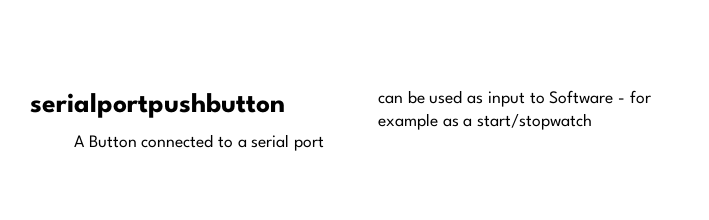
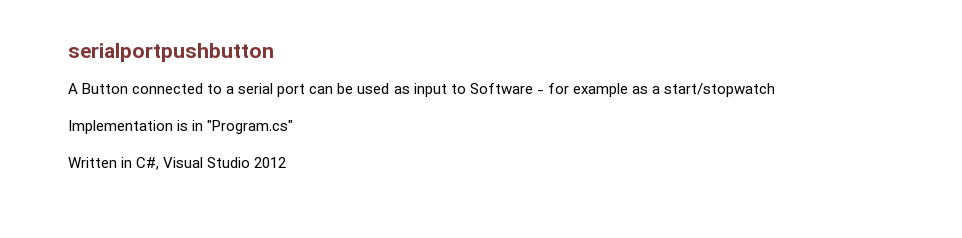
+ Implementation is in "Program.cs"
+ Written in C#, Visual Studio 2012

